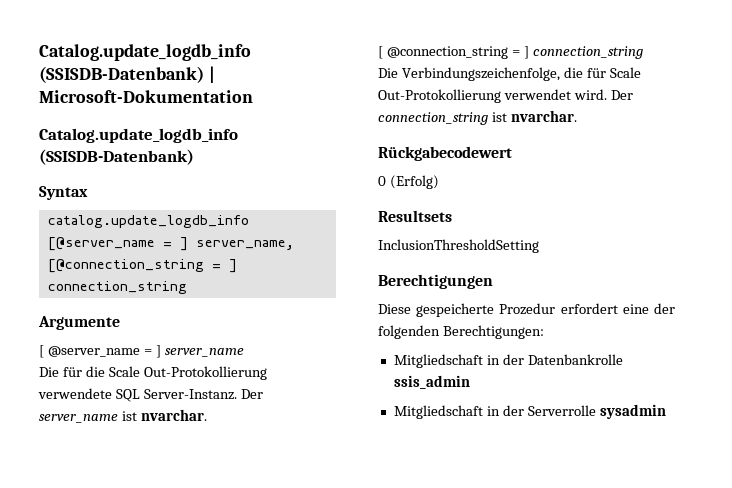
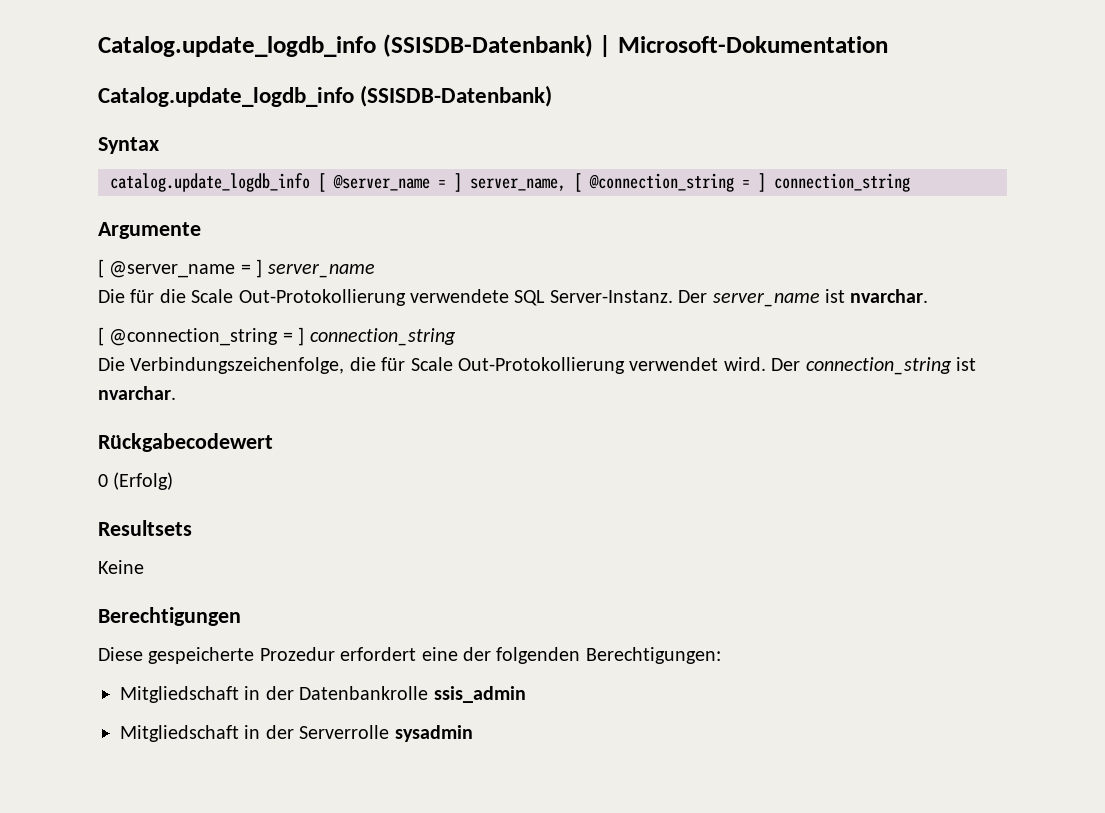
- catalog.update_logdb_info [@server_name = ] server_name, [@connection_string = ] connection_string
+ catalog.update_logdb_info [ @server_name = ] server_name, [ @connection_string = ] connection_string
- InclusionThresholdSetting
+ Keine

